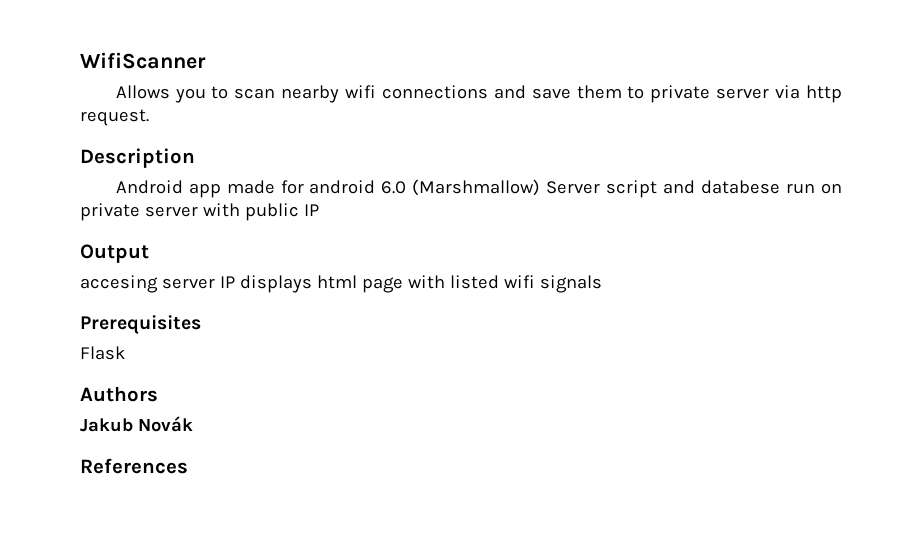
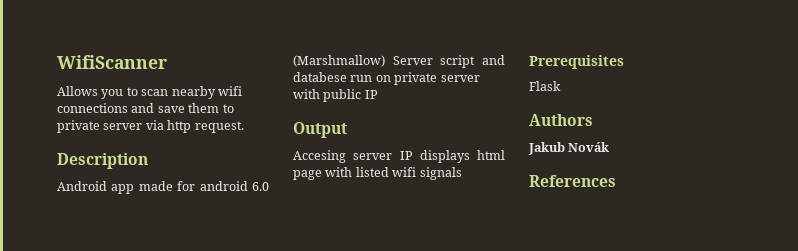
- accesing server IP displays html page with listed wifi signals
+ Accesing server IP displays html page with listed wifi signals

